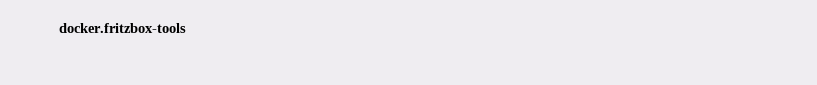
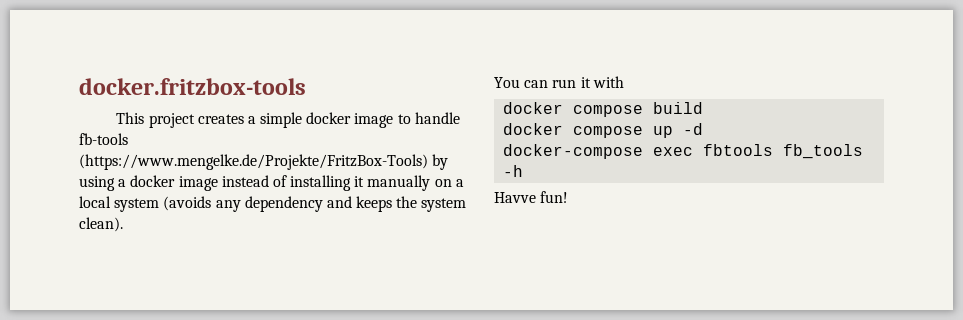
+ This project creates a simple docker image to handle fb-tools (https://www.mengelke.de/Projekte/FritzBox-Tools) by using a docker image instead of installing it manually on a local system (avoids any dependency and keeps the system clean).
+ You can run it with
+ docker compose build
+ docker compose up -d
+ docker-compose exec fbtools fb_tools -h
+ Havve fun!

